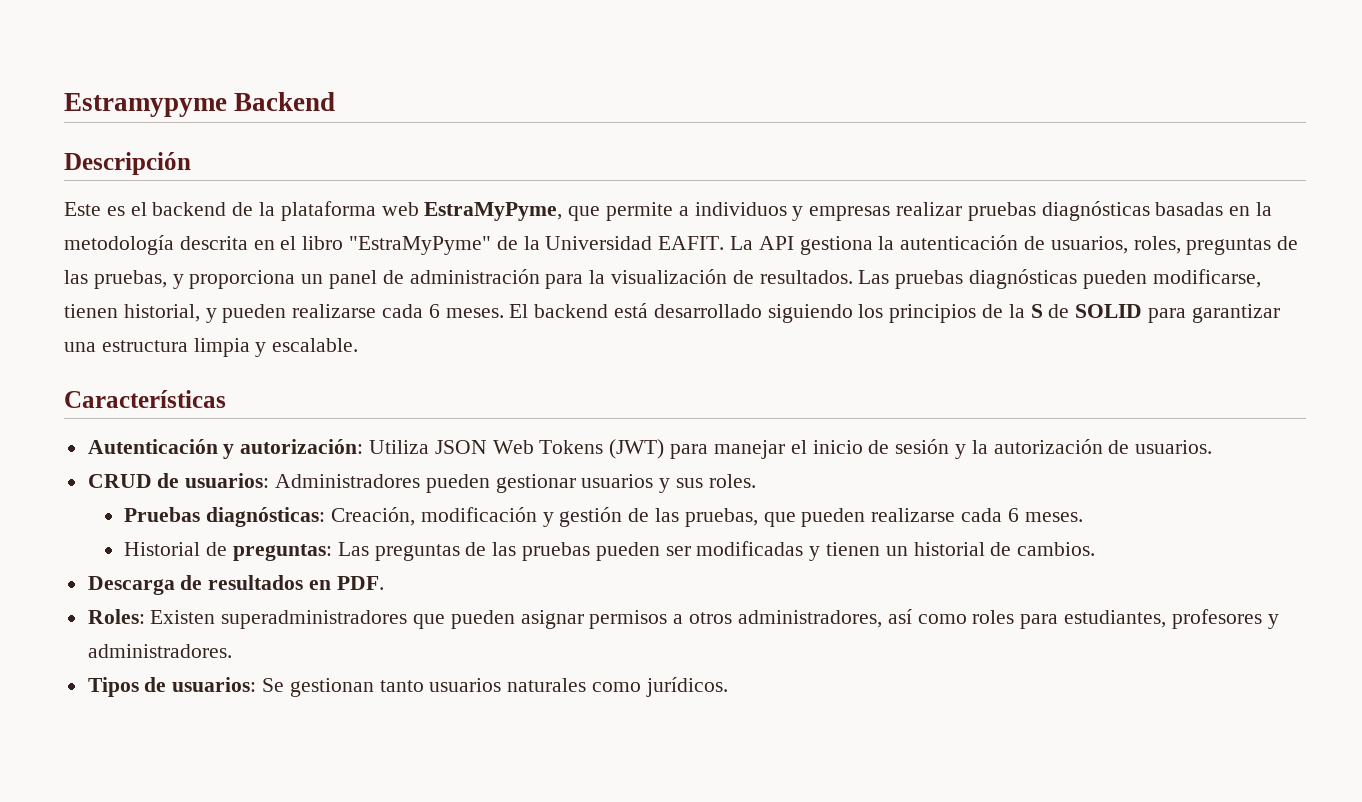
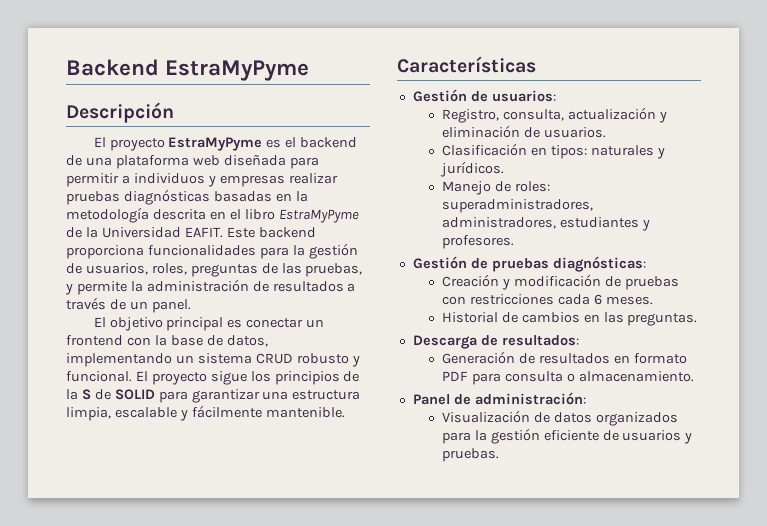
- Estramypyme Backend
+ Backend EstraMyPyme
- Este es el backend de la plataforma web EstraMyPyme, que permite a individuos y empresas realizar pruebas diagnósticas basadas en la metodología descrita en el libro "EstraMyPyme" de la Universidad EAFIT.
+ El proyecto EstraMyPyme es el backend de una plataforma web diseñada para permitir a individuos y empresas realizar pruebas diagnósticas basadas en la metodología descrita en el libro EstraMyPyme de la Universidad EAFIT.
- La API gestiona la autenticación de usuarios, roles, preguntas de las pruebas, y proporciona un panel de administración para la visualización de resultados. Las pruebas diagnósticas pueden modificarse, tienen historial, y pueden realizarse cada 6 meses. El backend está desarrollado siguiendo los principios de la S de SOLID para garantizar una estructura limpia y escalable.
+ Este backend proporciona funcionalidades para la gestión de usuarios, roles, preguntas de las pruebas, y permite la administración de resultados a través de un panel.
+ El objetivo principal es conectar un frontend con la base de datos, implementando un sistema CRUD robusto y funcional. El proyecto sigue los principios de la S de SOLID para garantizar una estructura limpia, escalable y fácilmente mantenible.
  Características
- Autenticación y autorización: Utiliza JSON Web Tokens (JWT) para manejar el inicio de sesión y la autorización de usuarios.
- CRUD de usuarios: Administradores pueden gestionar usuarios y sus roles.
- Pruebas diagnósticas: Creación, modificación y gestión de las pruebas, que pueden realizarse cada 6 meses.
+ Gestión de usuarios:
+ Registro, consulta, actualización y eliminación de usuarios.
+ Clasificación en tipos: naturales y jurídicos.
+ Manejo de roles: superadministradores, administradores, estudiantes y profesores.
+ Gestión de pruebas diagnósticas:
+ Creación y modificación de pruebas con restricciones cada 6 meses.
- Historial de preguntas: Las preguntas de las pruebas pueden ser modificadas y tienen un historial de cambios.
- Descarga de resultados en PDF.
- Roles: Existen superadministradores que pueden asignar permisos a otros administradores, así como roles para estudiantes, profesores y administradores.
- Tipos de usuarios: Se gestionan tanto usuarios naturales como jurídicos.
+ Historial de cambios en las preguntas.
+ Descarga de resultados:
+ Generación de resultados en formato PDF para consulta o almacenamiento.
+ Panel de administración:
+ Visualización de datos organizados para la gestión eficiente de usuarios y pruebas.

